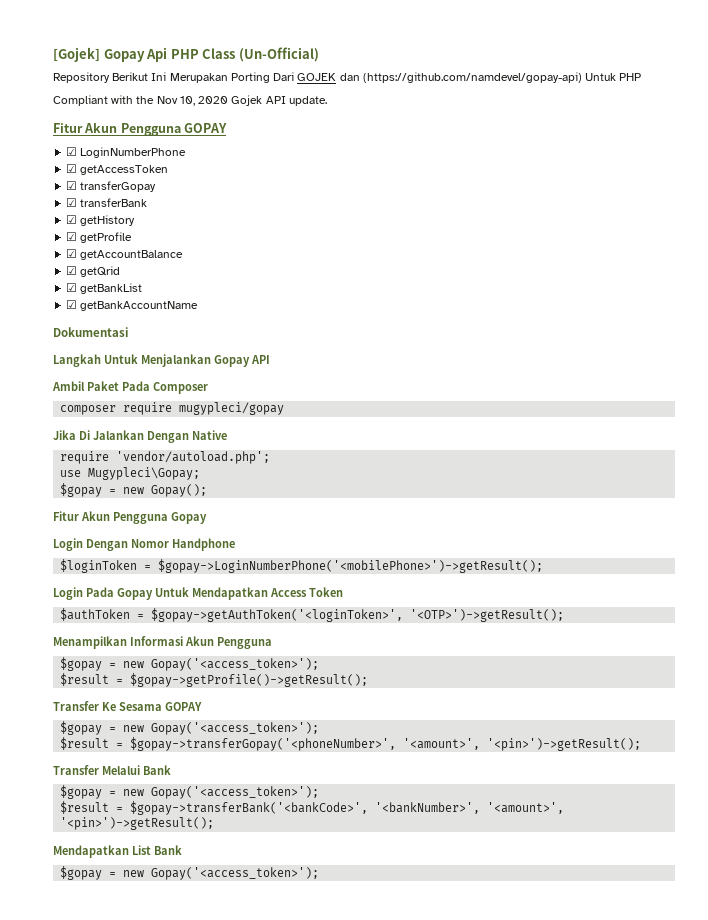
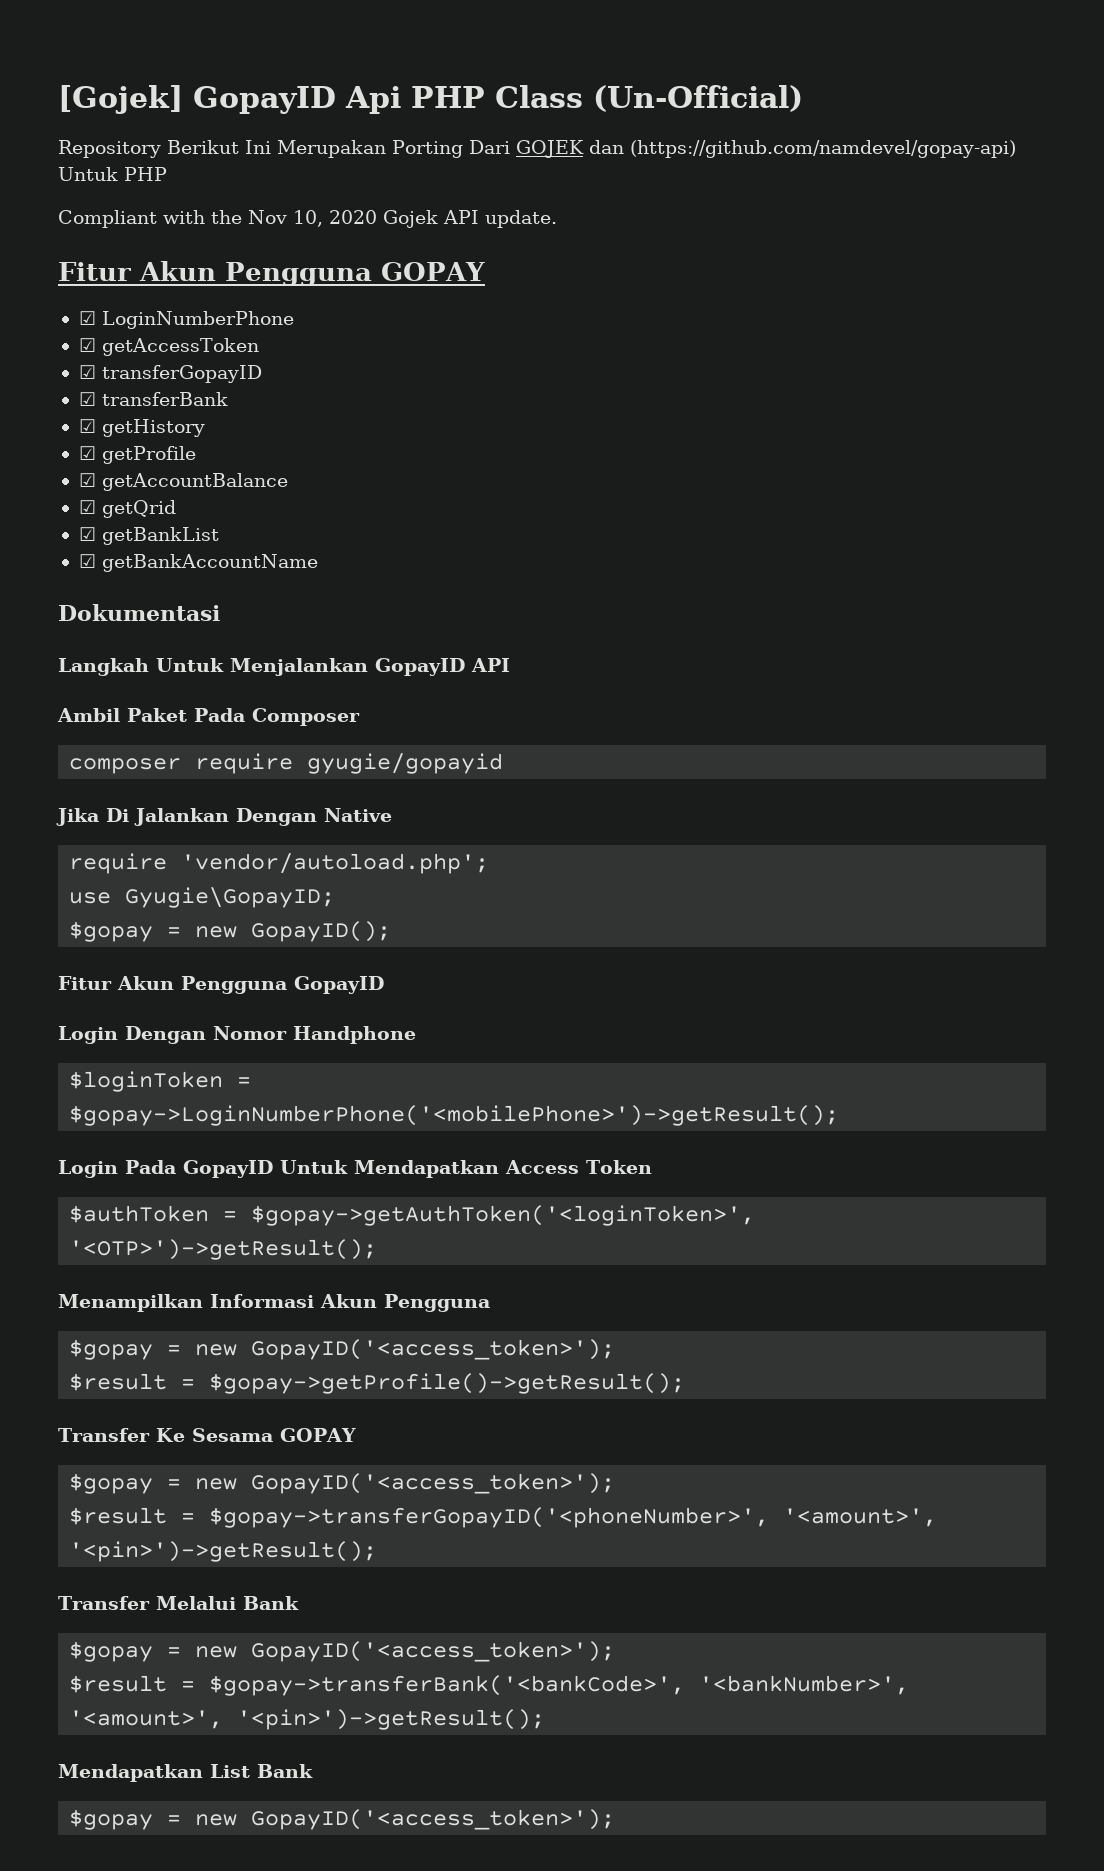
- [Gojek] Gopay Api PHP Class (Un-Official)
+ [Gojek] GopayID Api PHP Class (Un-Official)
- ☑ transferGopay
+ ☑ transferGopayID
- Langkah Untuk Menjalankan Gopay API
+ Langkah Untuk Menjalankan GopayID API
- composer require mugypleci/gopay
+ composer require gyugie/gopayid
- use Mugypleci\Gopay;
- $gopay = new Gopay();
- Fitur Akun Pengguna Gopay
+ use Gyugie\GopayID;
+ $gopay = new GopayID();
+ Fitur Akun Pengguna GopayID
- Login Pada Gopay Untuk Mendapatkan Access Token
+ Login Pada GopayID Untuk Mendapatkan Access Token
  Menampilkan Informasi Akun Pengguna
- $gopay = new Gopay('<access_token>');
+ $gopay = new GopayID('<access_token>');
  Transfer Ke Sesama GOPAY
- $gopay = new Gopay('<access_token>');
- $result = $gopay->transferGopay('<phoneNumber>', '<amount>', '<pin>')->getResult();
+ $gopay = new GopayID('<access_token>');
+ $result = $gopay->transferGopayID('<phoneNumber>', '<amount>', '<pin>')->getResult();
  Transfer Melalui Bank
- $gopay = new Gopay('<access_token>');
+ $gopay = new GopayID('<access_token>');
  Mendapatkan List Bank
- $gopay = new Gopay('<access_token>');
+ $gopay = new GopayID('<access_token>');

